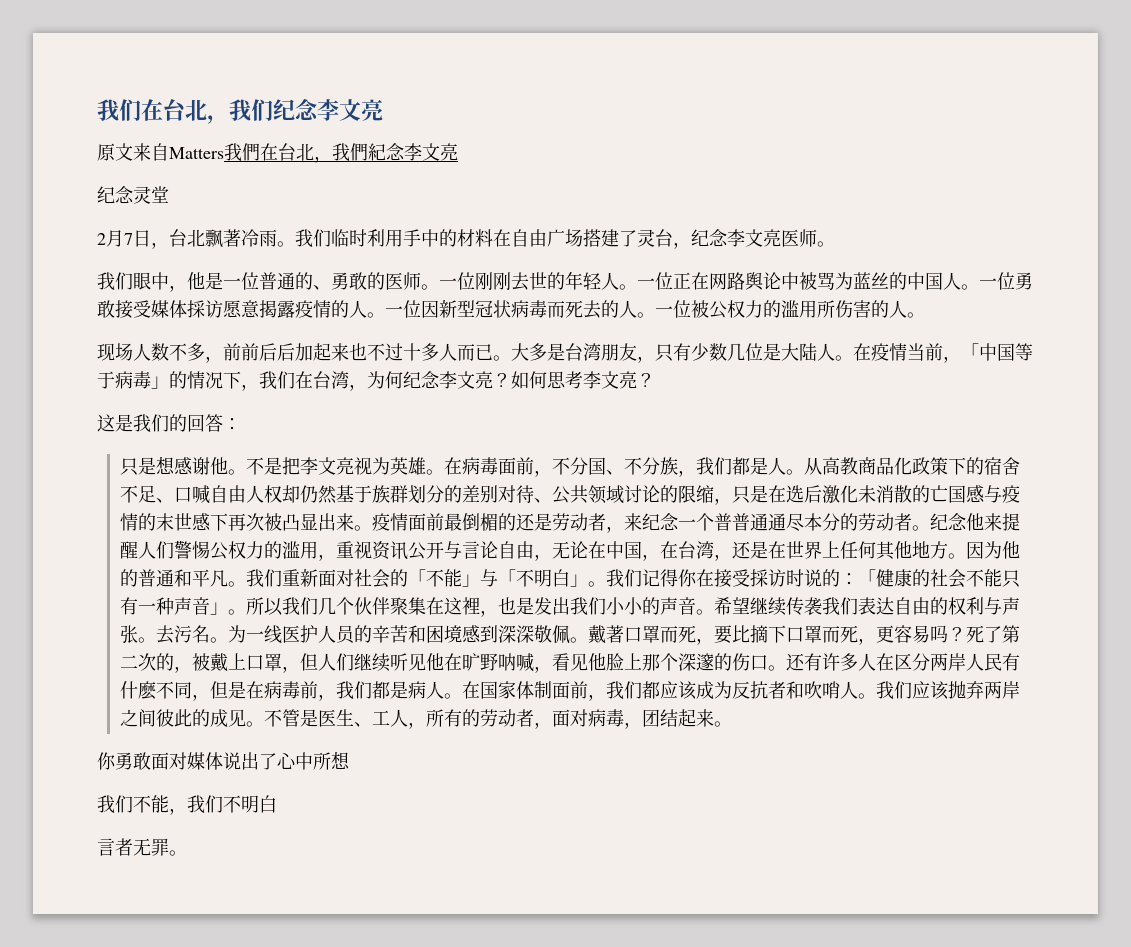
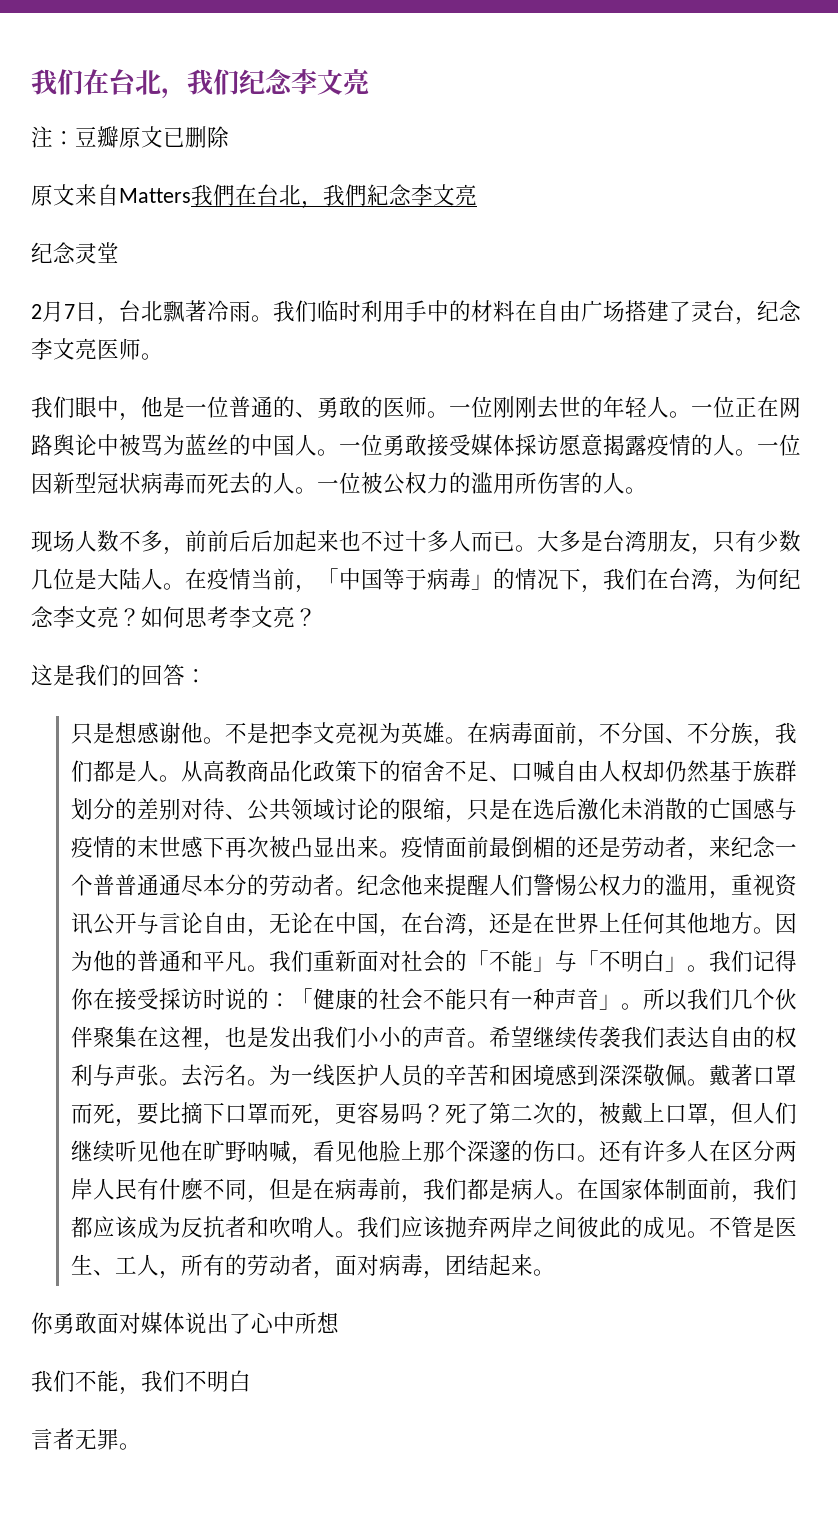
+ 注：豆瓣原文已删除

